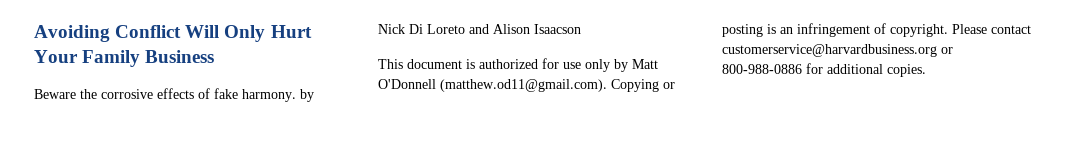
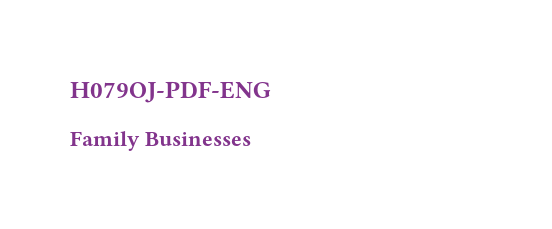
- Avoiding Conflict Will Only Hurt Your Family Business
- Beware the corrosive effects of fake harmony. by Nick Di Loreto and Alison Isaacson
- This document is authorized for use only by Matt O'Donnell (matthew.od11@gmail.com). Copying or posting is an infringement of copyright. Please contact customerservice@harvardbusiness.org or 800-988-0886 for additional copies.
+ H079OJ-PDF-ENG
+ Family Businesses

